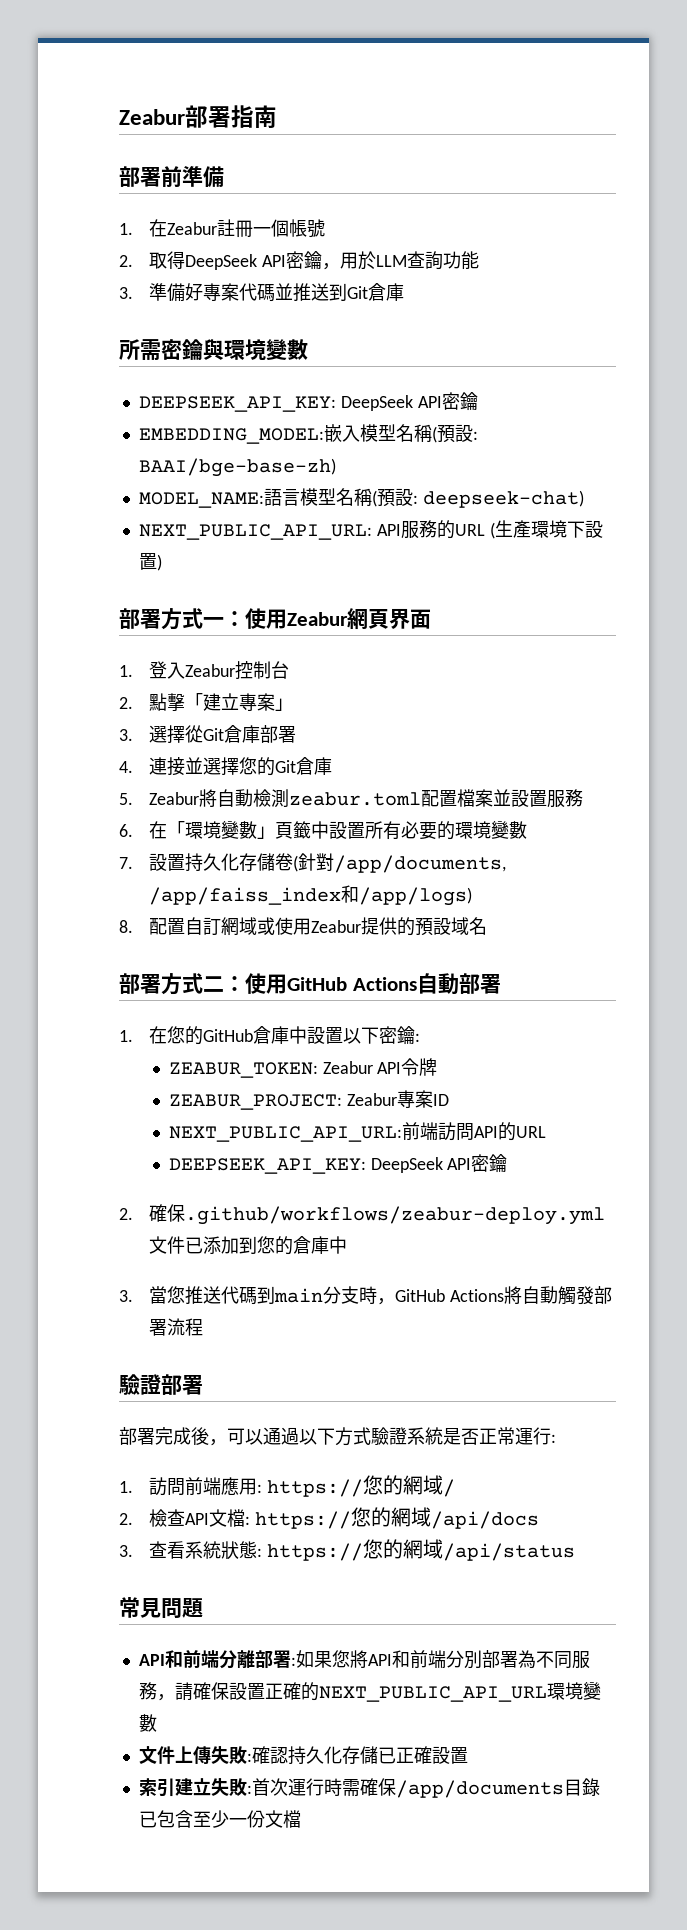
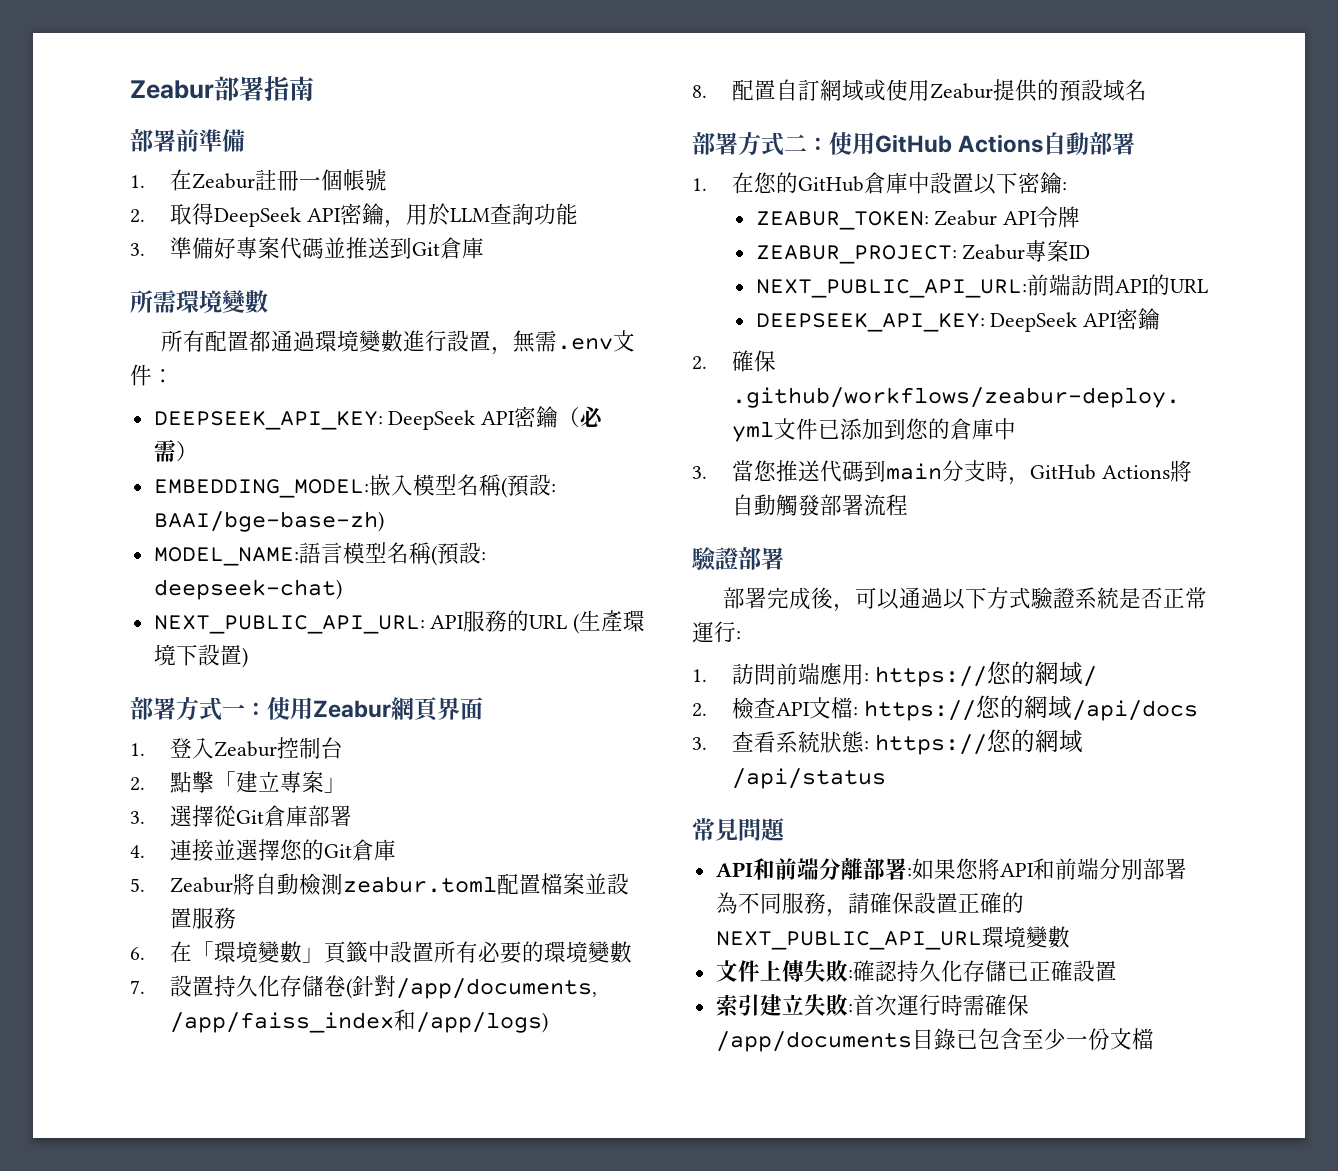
- 所需密鑰與環境變數
- DEEPSEEK_API_KEY: DeepSeek API密鑰
+ 所需環境變數
+ 所有配置都通過環境變數進行設置，無需.env文件：
+ DEEPSEEK_API_KEY: DeepSeek API密鑰（必需）

